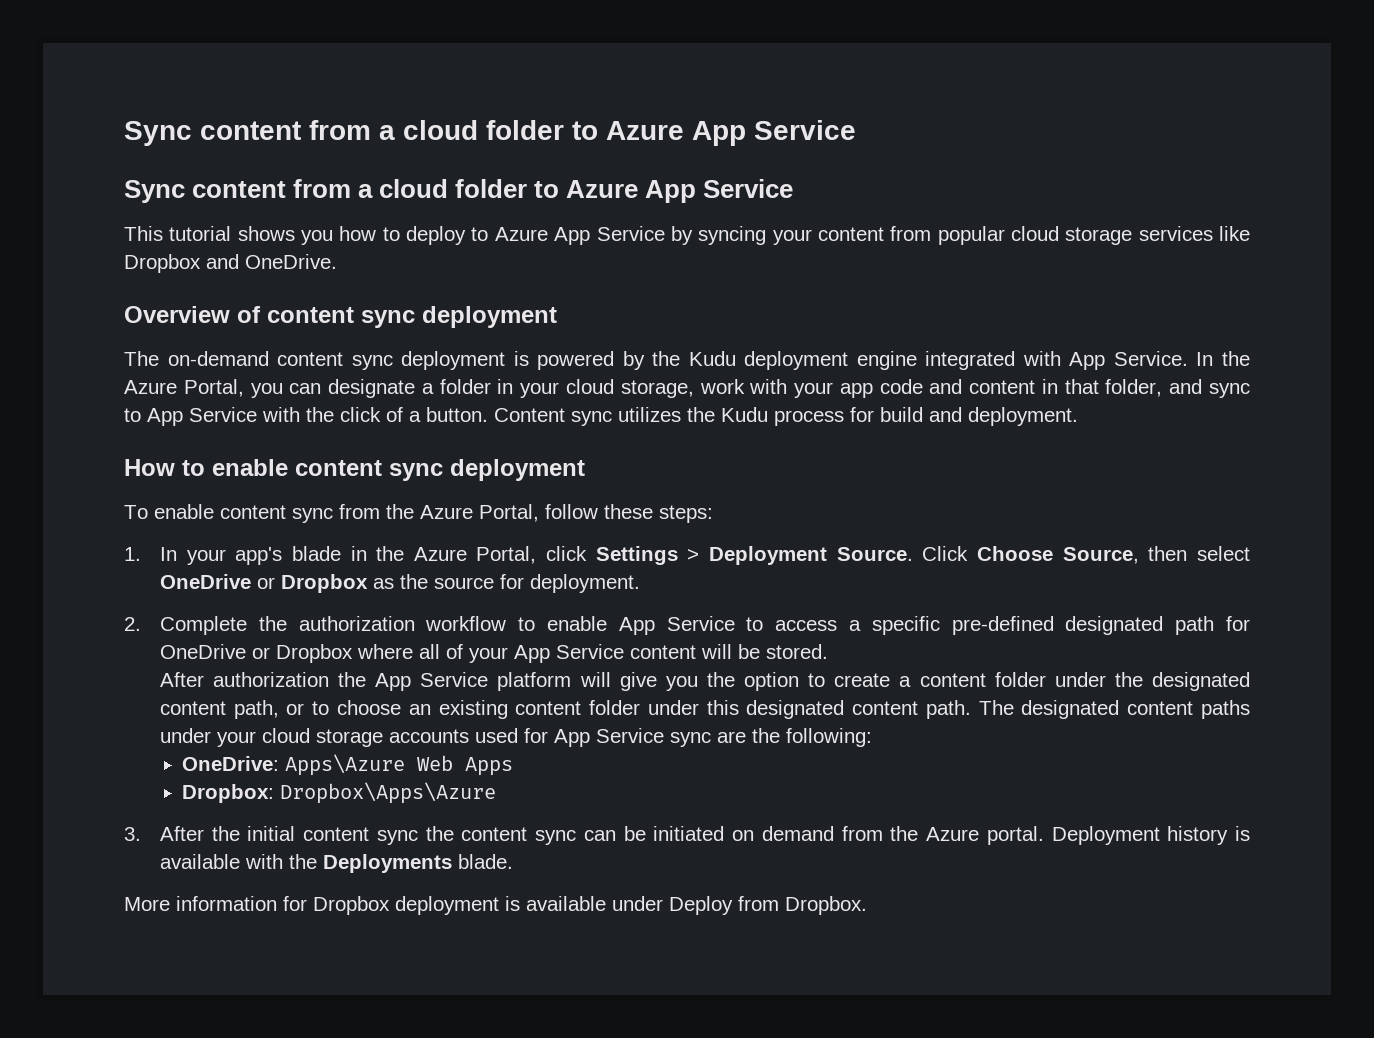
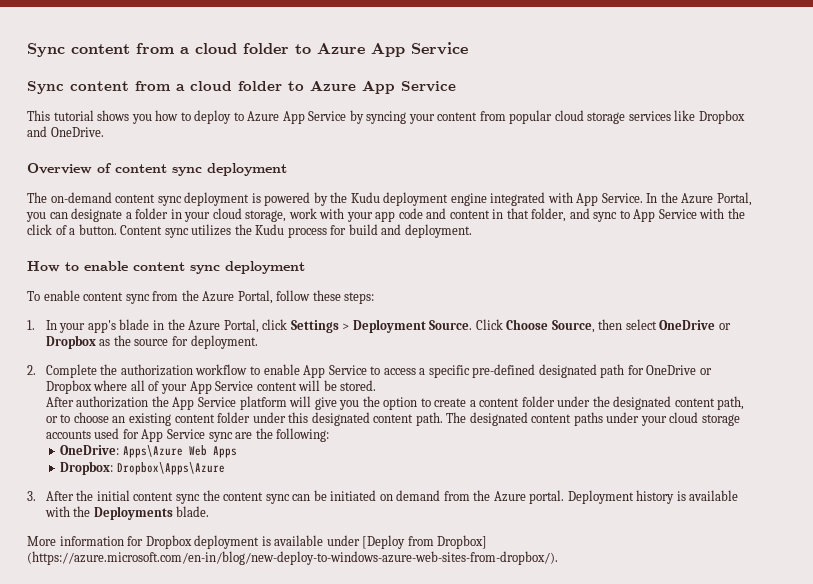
- More information for Dropbox deployment is available under Deploy from Dropbox.
+ More information for Dropbox deployment is available under [Deploy from Dropbox] (https://azure.microsoft.com/en-in/blog/new-deploy-to-windows-azure-web-sites-from-dropbox/).

